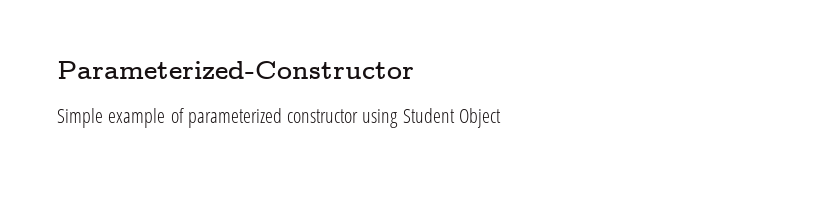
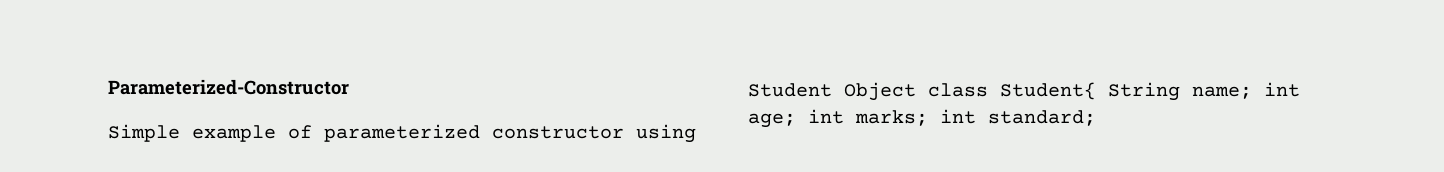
- Simple example of parameterized constructor using Student Object
+ Simple example of parameterized constructor using Student Object class Student{ String name; int age; int marks; int standard;

